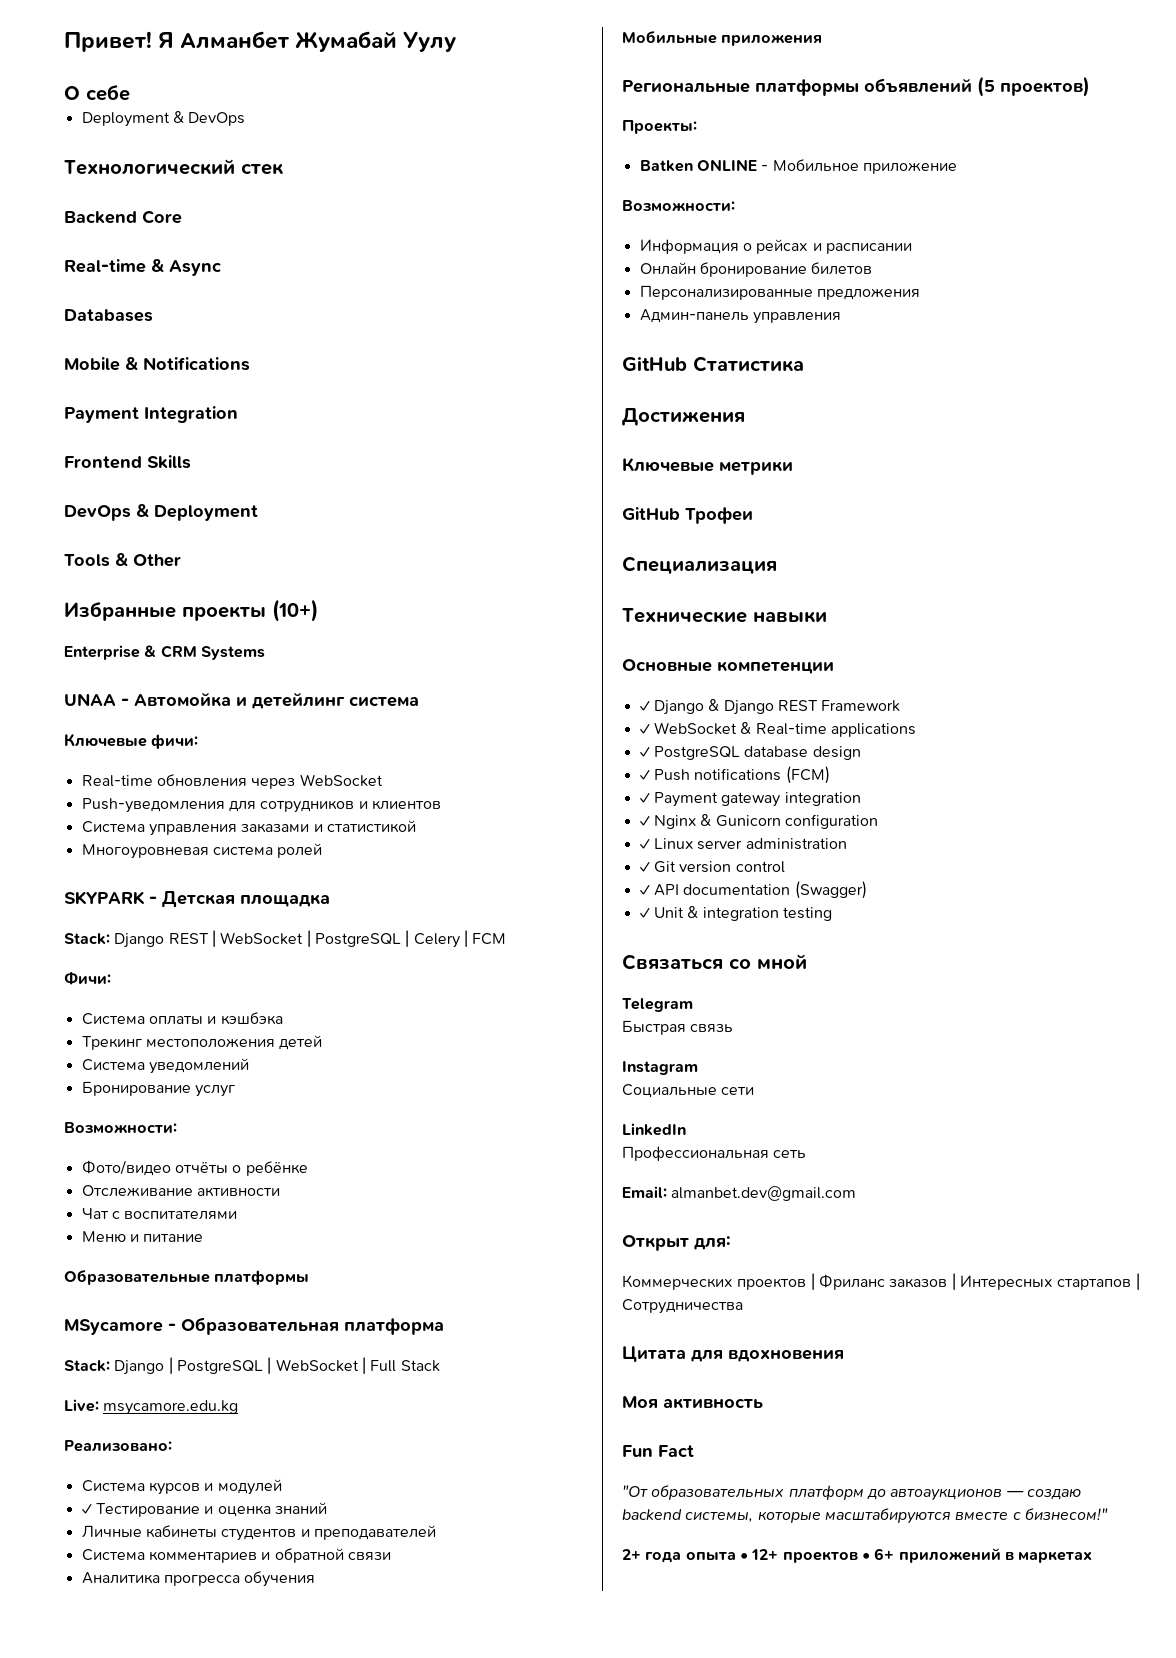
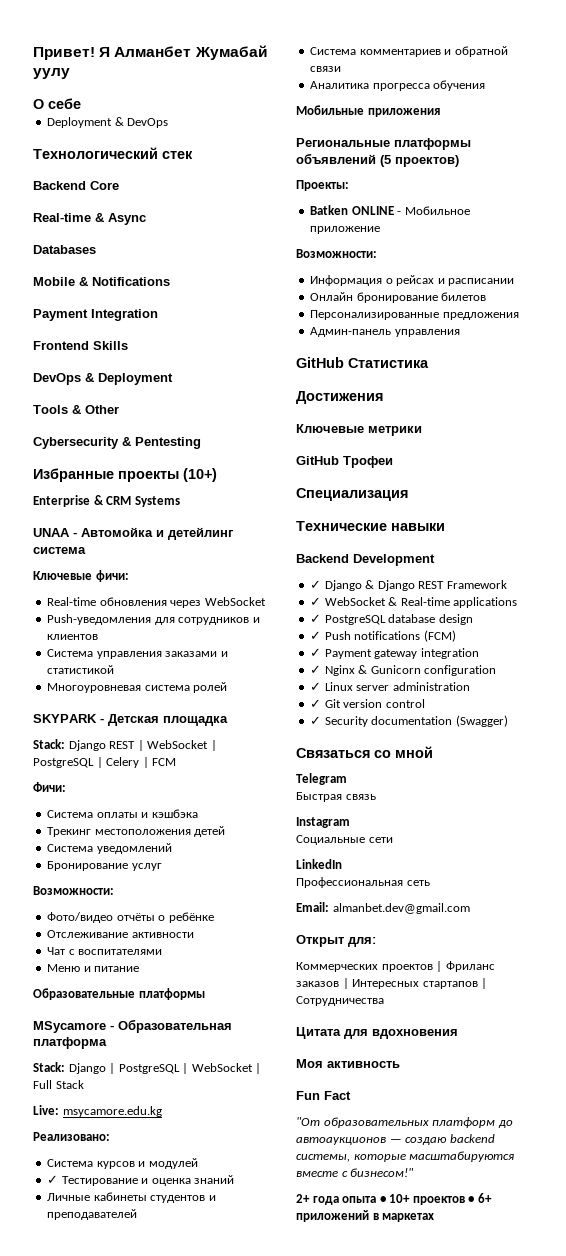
- Я Алманбет Жумабай Уулу
+ Я Алманбет Жумабай уулу
+ Cybersecurity & Pentesting
- Основные компетенции
+ Backend Development
- ✓ API documentation (Swagger)
+ ✓ Security documentation (Swagger)
- ✓ Unit & integration testing
- 2+ года опыта • 12+ проектов • 6+ приложений в маркетах
+ 2+ года опыта • 10+ проектов • 6+ приложений в маркетах

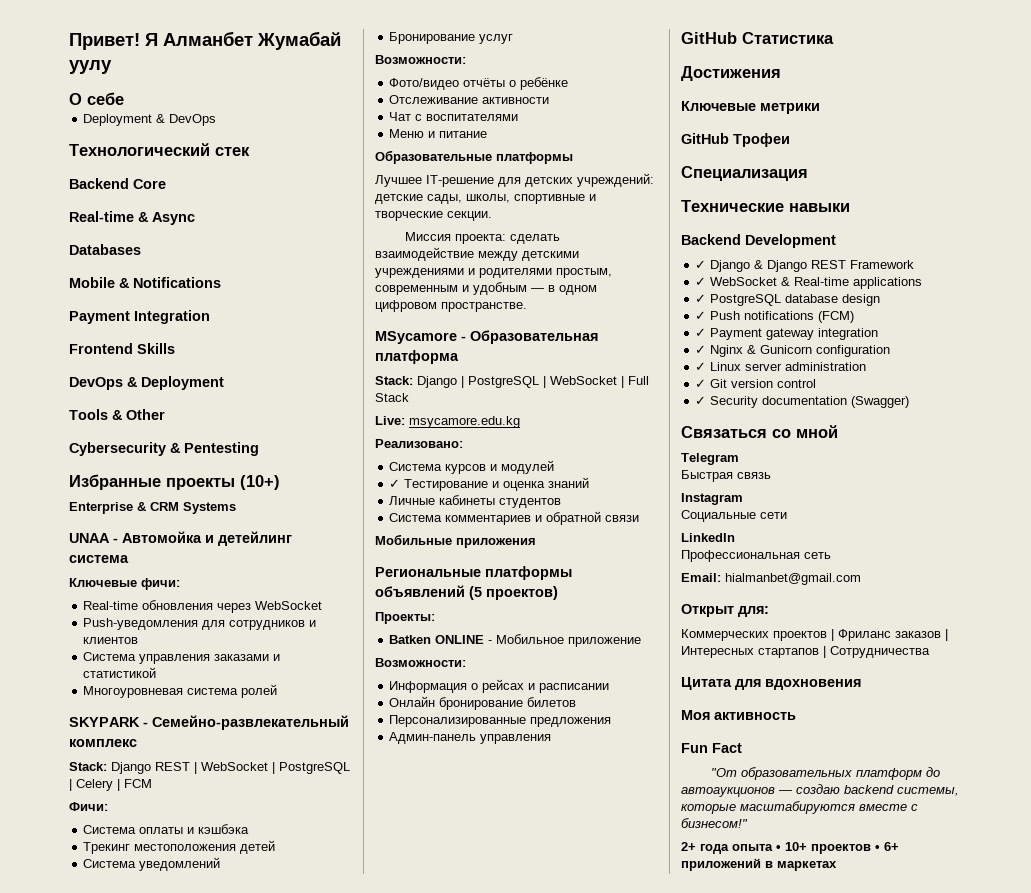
- SKYPARK - Детская площадка
+ SKYPARK - Семейно-развлекательный комплекс
+ Лучшее IT-решение для детских учреждений: детские сады, школы, спортивные и творческие секции.
+ Миссия проекта: сделать взаимодействие между детскими учреждениями и родителями простым, современным и удобным — в одном цифровом пространстве.
- Личные кабинеты студентов и преподавателей
+ Личные кабинеты студентов
- Аналитика прогресса обучения
- Email: almanbet.dev@gmail.com
+ Email: hialmanbet@gmail.com

